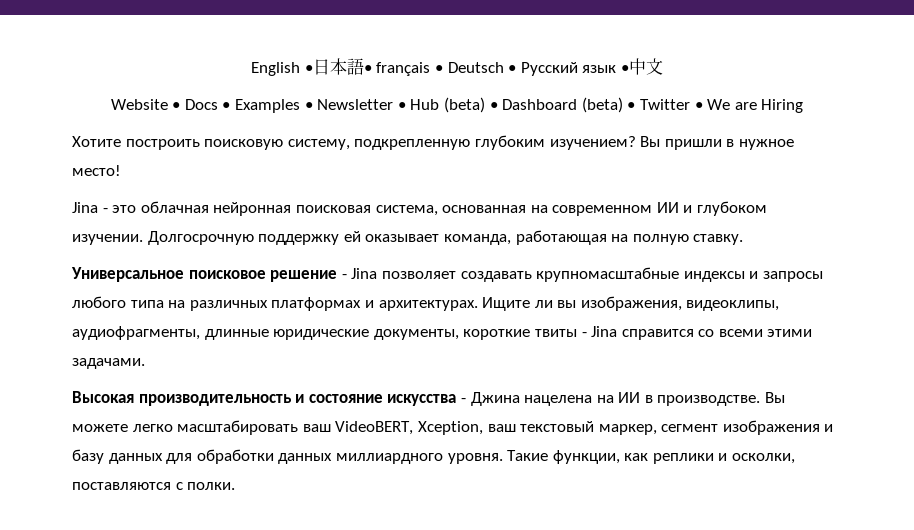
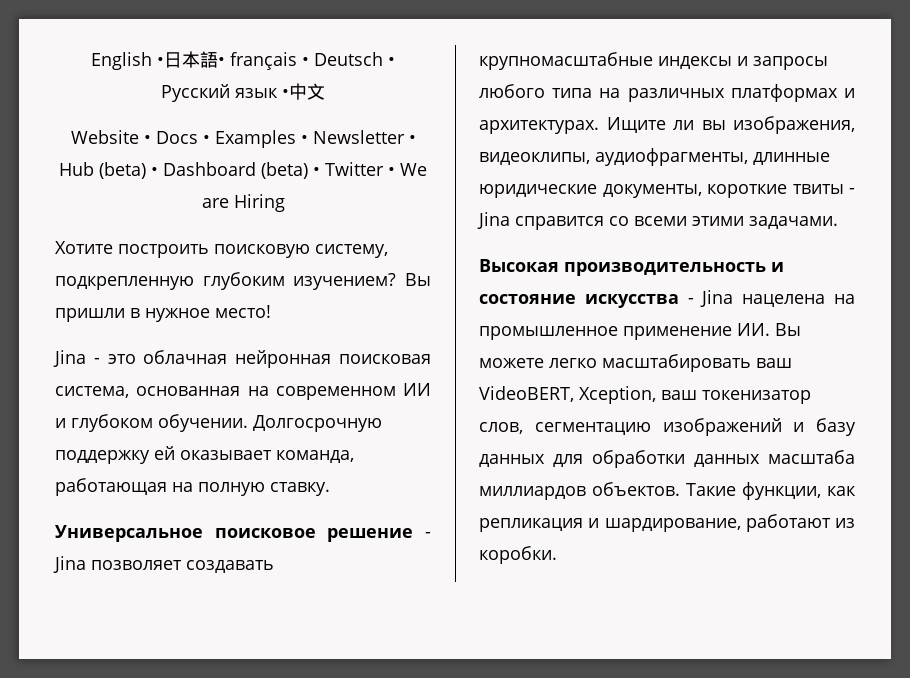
- Jina - это облачная нейронная поисковая система, основанная на современном ИИ и глубоком изучении.
+ Jina - это облачная нейронная поисковая система, основанная на современном ИИ и глубоком обучении.
- Высокая производительность и состояние искусства - Джина нацелена на ИИ в производстве. Вы можете легко масштабировать ваш VideoBERT, Xception, ваш текстовый маркер, сегмент изображения и базу данных для обработки данных миллиардного уровня. Такие функции, как реплики и осколки, поставляются с полки.
+ Высокая производительность и состояние искусства - Jina нацелена на промышленное применение ИИ. Вы можете легко масштабировать ваш VideoBERT, Xception, ваш токенизатор слов, сегментацию изображений и базу данных для обработки данных масштаба миллиардов объектов. Такие функции, как репликация и шардирование, работают из коробки.

